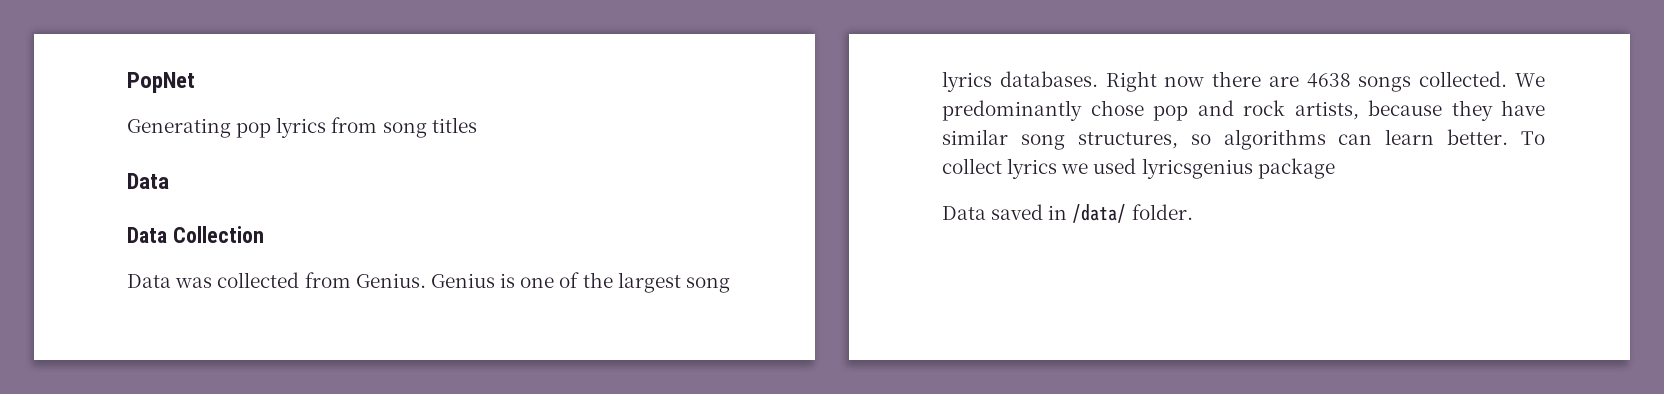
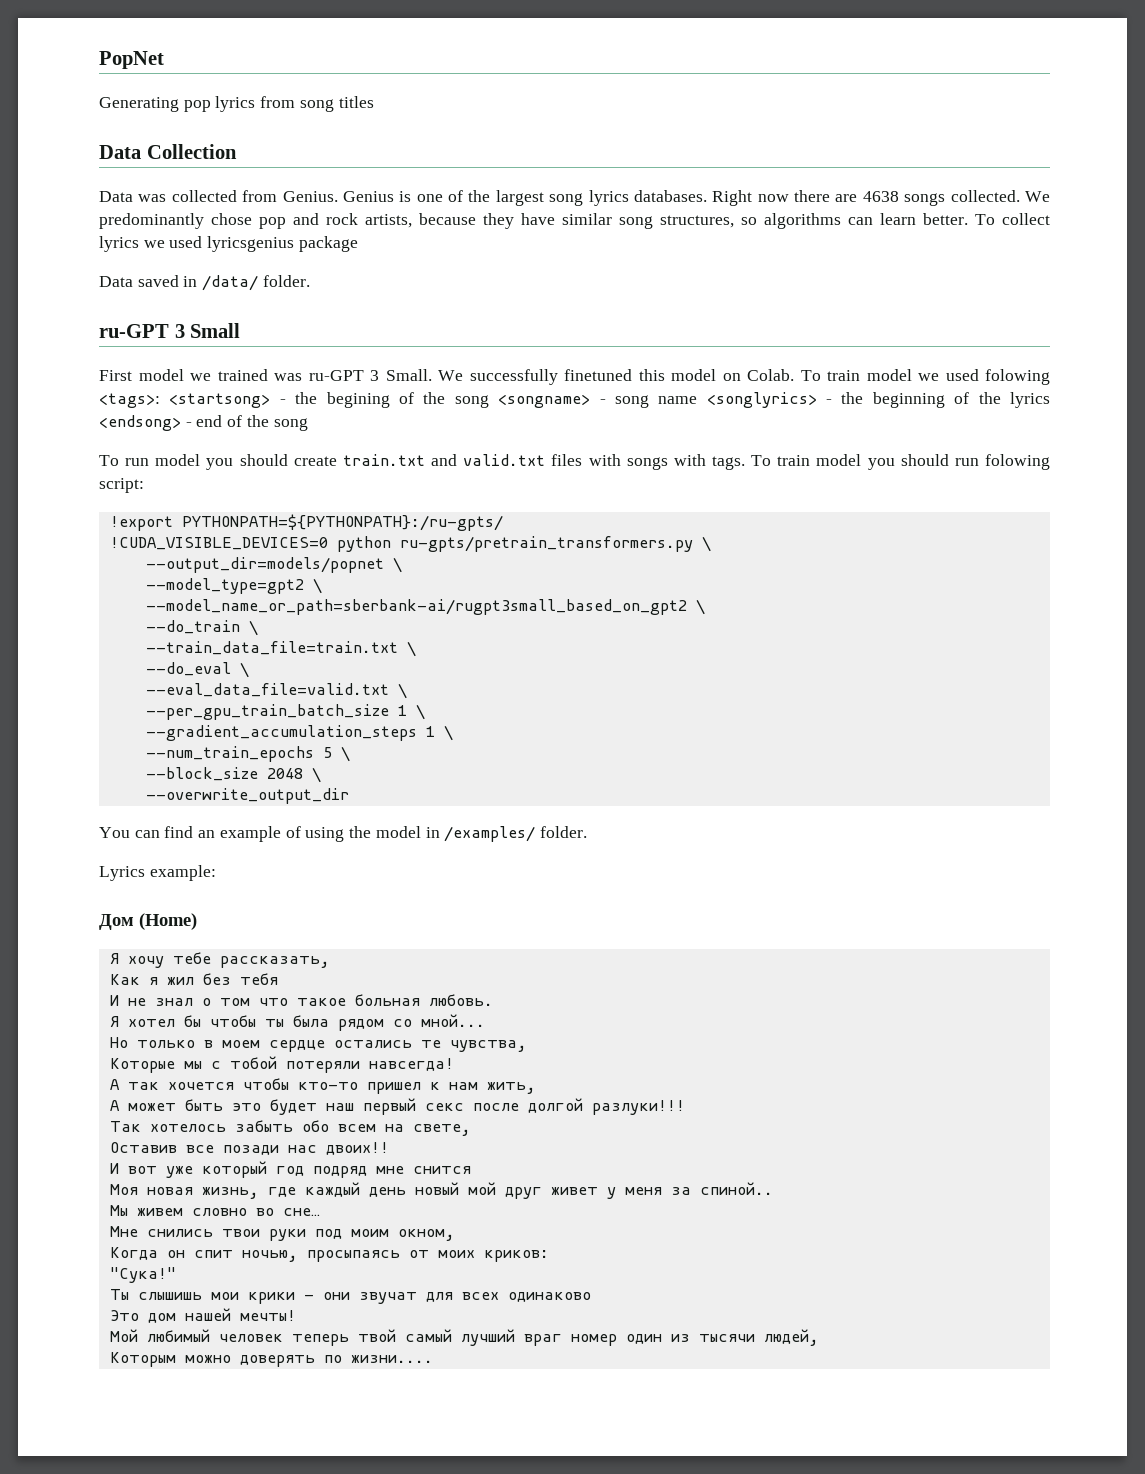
  Generating pop lyrics from song titles
- Data
+ ru-GPT 3 Small
+ First model we trained was ru-GPT 3 Small. We successfully finetuned this model on Colab. To train model we used folowing <tags>: <startsong> - the begining of the song <songname> - song name <songlyrics> - the beginning of the lyrics <endsong> - end of the song
+ To run model you should create train.txt and valid.txt files with songs with tags. To train model you should run folowing script:
+ !export PYTHONPATH=${PYTHONPATH}:/ru-gpts/
+ !CUDA_VISIBLE_DEVICES=0 python ru-gpts/pretrain_transformers.py \
+ --output_dir=models/popnet \
+ --model_type=gpt2 \
+ --model_name_or_path=sberbank-ai/rugpt3small_based_on_gpt2 \
+ --do_train \
+ --train_data_file=train.txt \
+ --do_eval \
+ --eval_data_file=valid.txt \
+ --per_gpu_train_batch_size 1 \
+ --gradient_accumulation_steps 1 \
+ --num_train_epochs 5 \
+ --block_size 2048 \
+ --overwrite_output_dir
+ You can find an example of using the model in /examples/ folder.
+ Lyrics example:
+ Дом (Home)
+ Я хочу тебе рассказать,
+ Как я жил без тебя
+ И не знал о том что такое больная любовь.
+ Я хотел бы чтобы ты была рядом со мной...
+ Но только в моем сердце остались те чувства,
+ Которые мы с тобой потеряли навсегда!
+ А так хочется чтобы кто-то пришел к нам жить,
+ А может быть это будет наш первый секс после долгой разлуки!!!
+ Так хотелось забыть обо всем на свете,
+ Оставив все позади нас двоих!!
+ И вот уже который год подряд мне снится
+ Моя новая жизнь, где каждый день новый мой друг живет у меня за спиной..
+ Мы живем словно во сне…
+ Мне снились твои руки под моим окном,
+ Когда он спит ночью, просыпаясь от моих криков:
+ "Сука!"
+ Ты слышишь мои крики - они звучат для всех одинаково
+ Это дом нашей мечты!
+ Мой любимый человек теперь твой самый лучший враг номер один из тысячи людей,
+ Которым можно доверять по жизни....

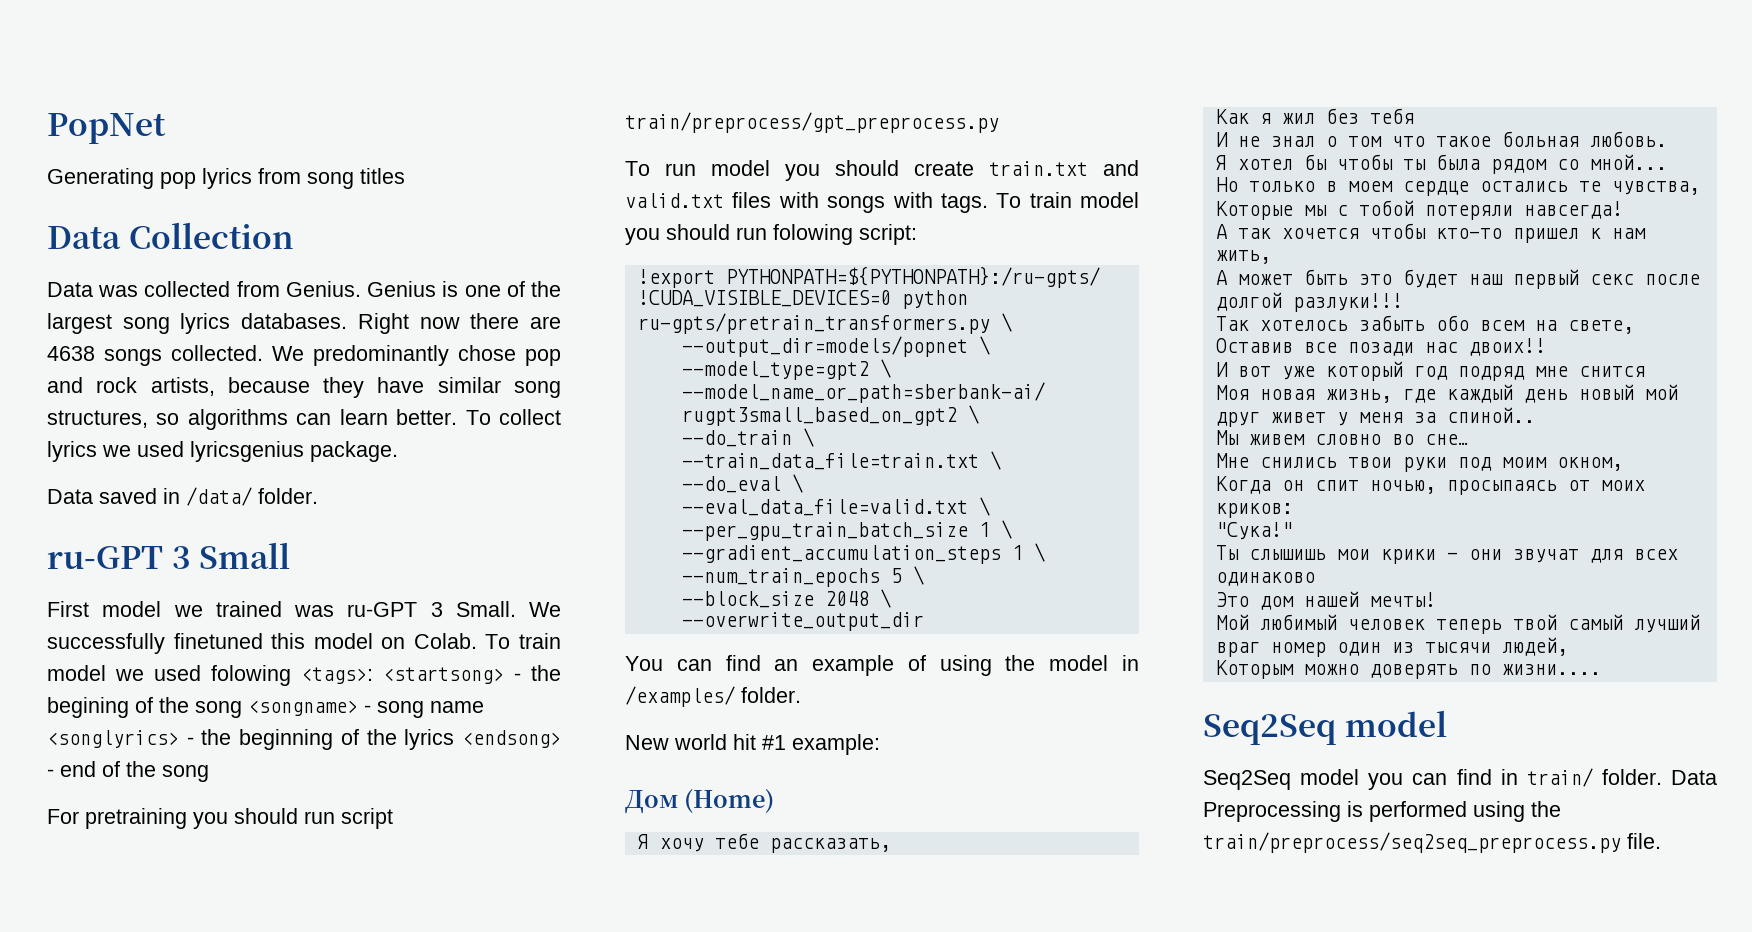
- To collect lyrics we used lyricsgenius package
+ To collect lyrics we used lyricsgenius package.
+ For pretraining you should run script train/preprocess/gpt_preprocess.py
- Lyrics example:
+ New world hit #1 example:
  Которым можно доверять по жизни....
+ Seq2Seq model
+ Seq2Seq model you can find in train/ folder. Data Preprocessing is performed using the train/preprocess/seq2seq_preprocess.py file.

